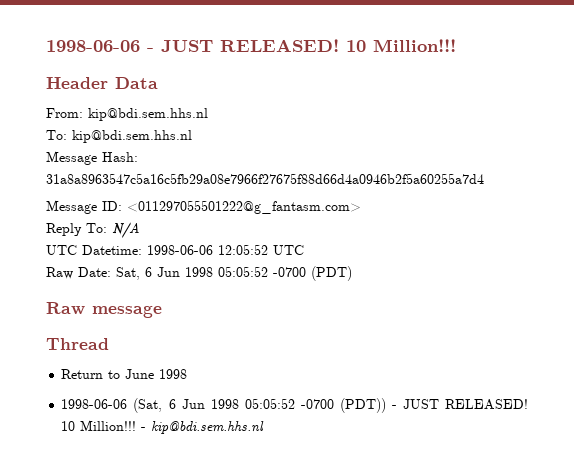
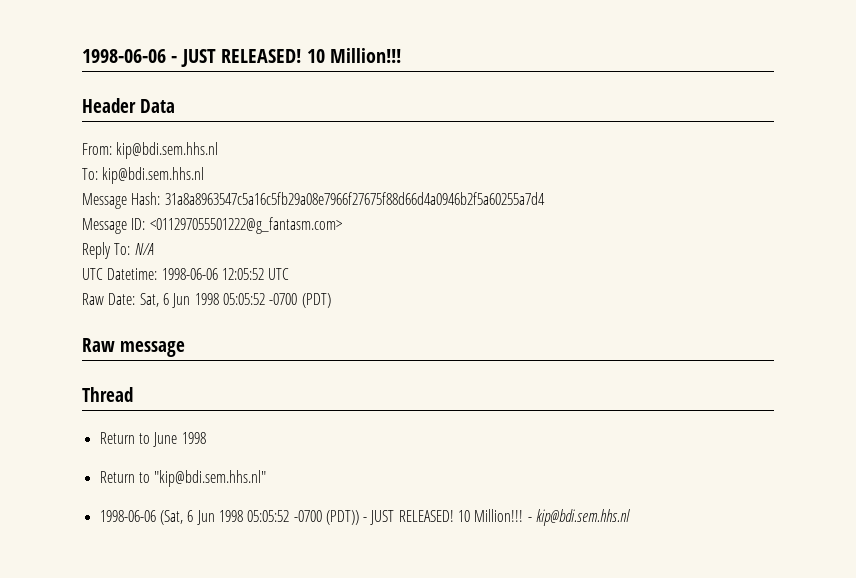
+ Return to "kip@bdi.sem.hhs.nl"

